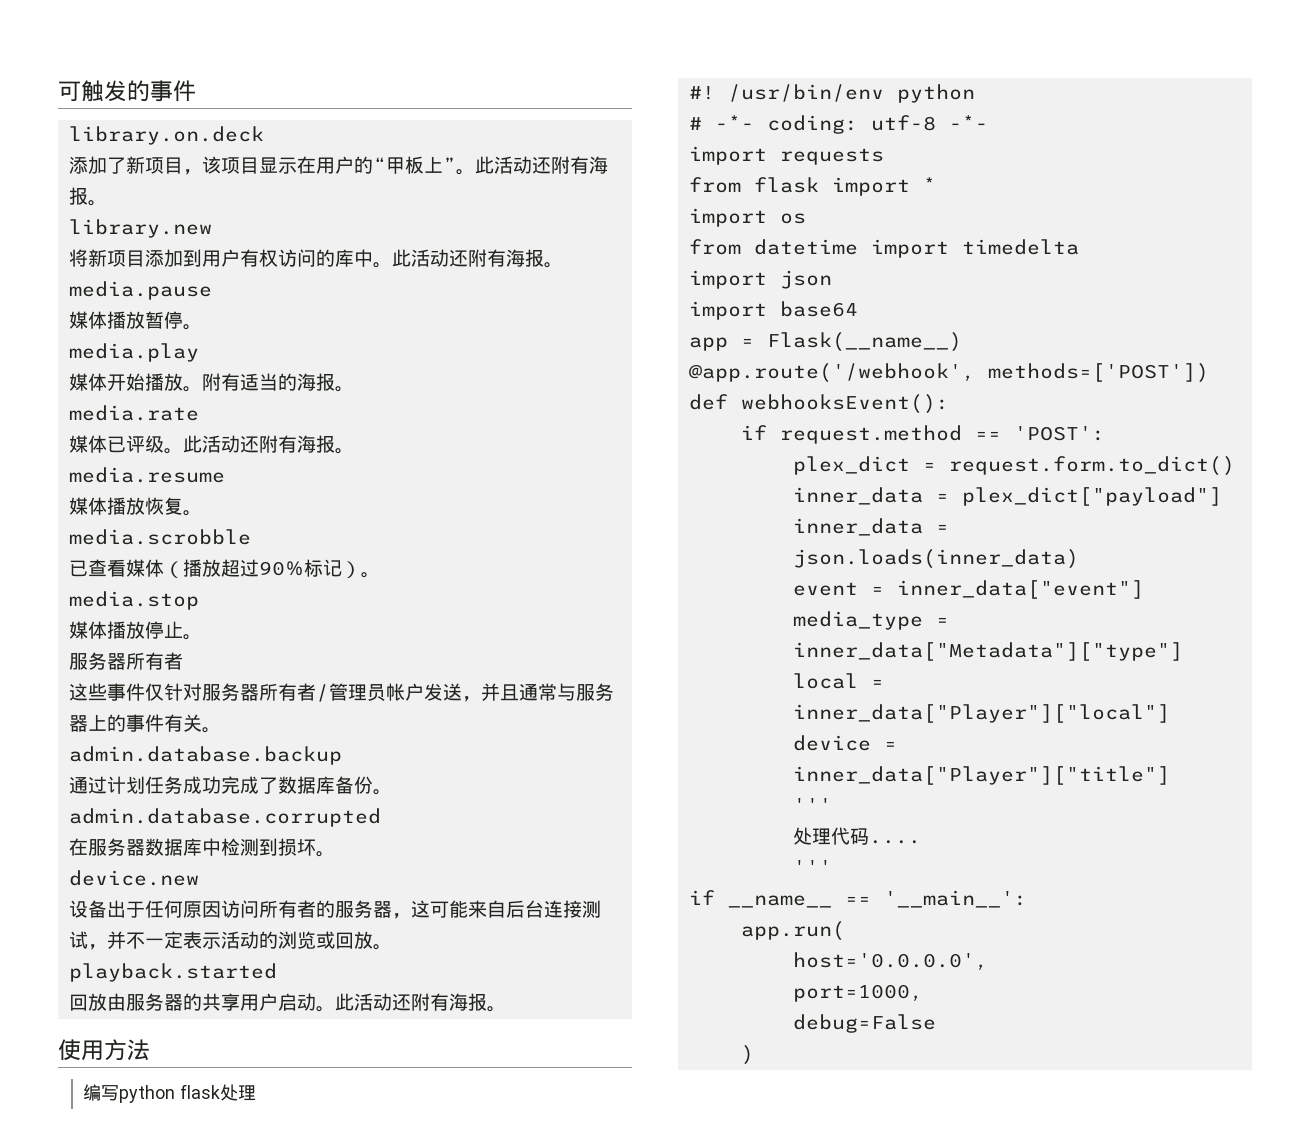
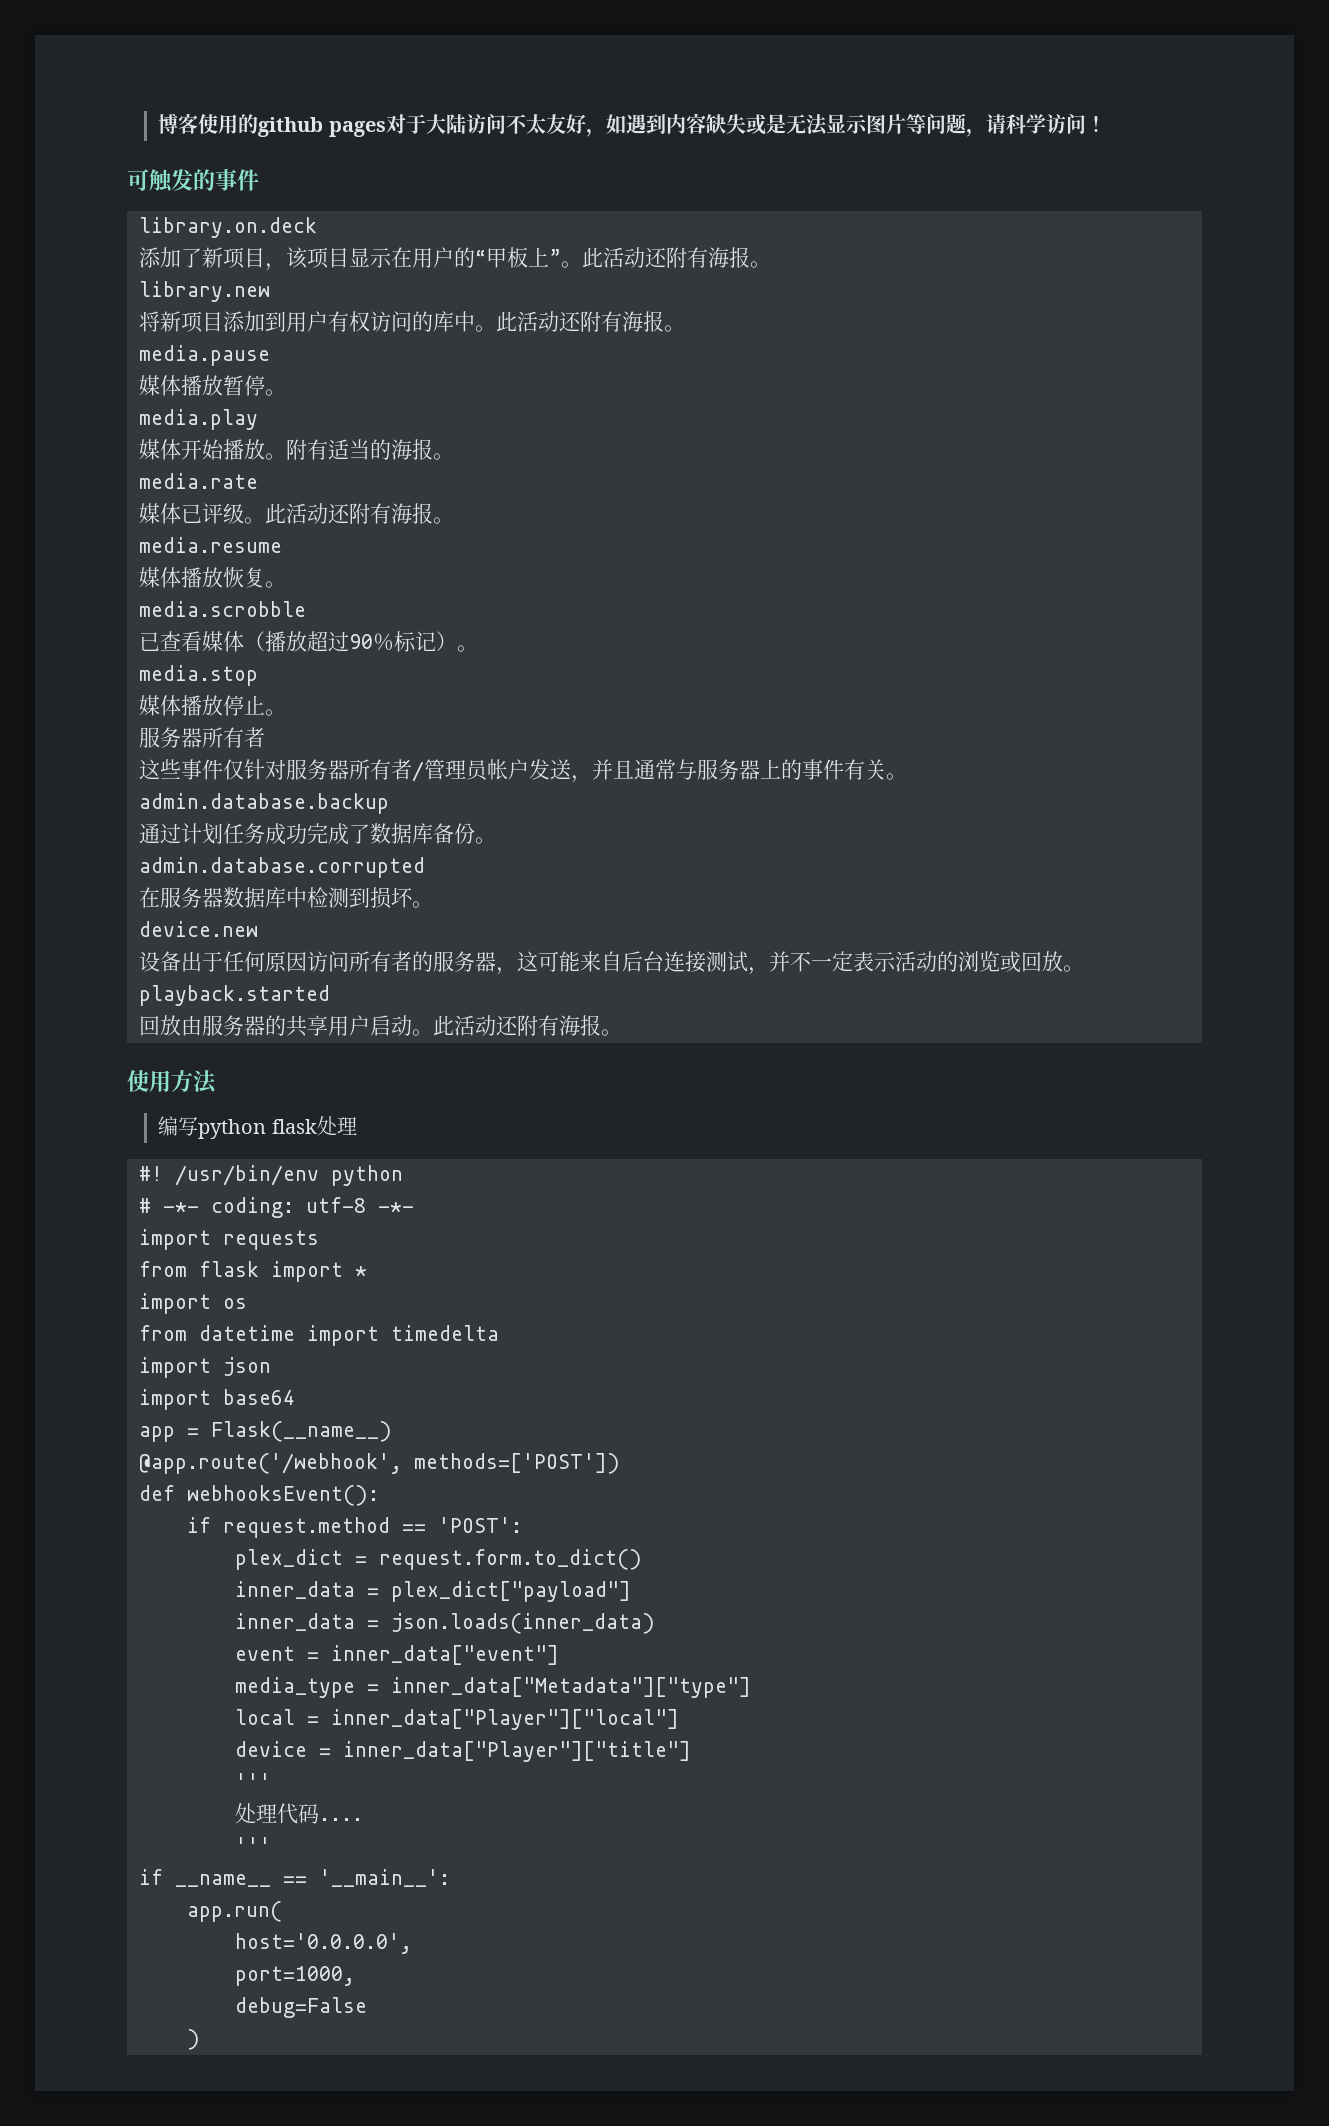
+ 博客使用的github pages对于大陆访问不太友好，如遇到内容缺失或是无法显示图片等问题，请科学访问！

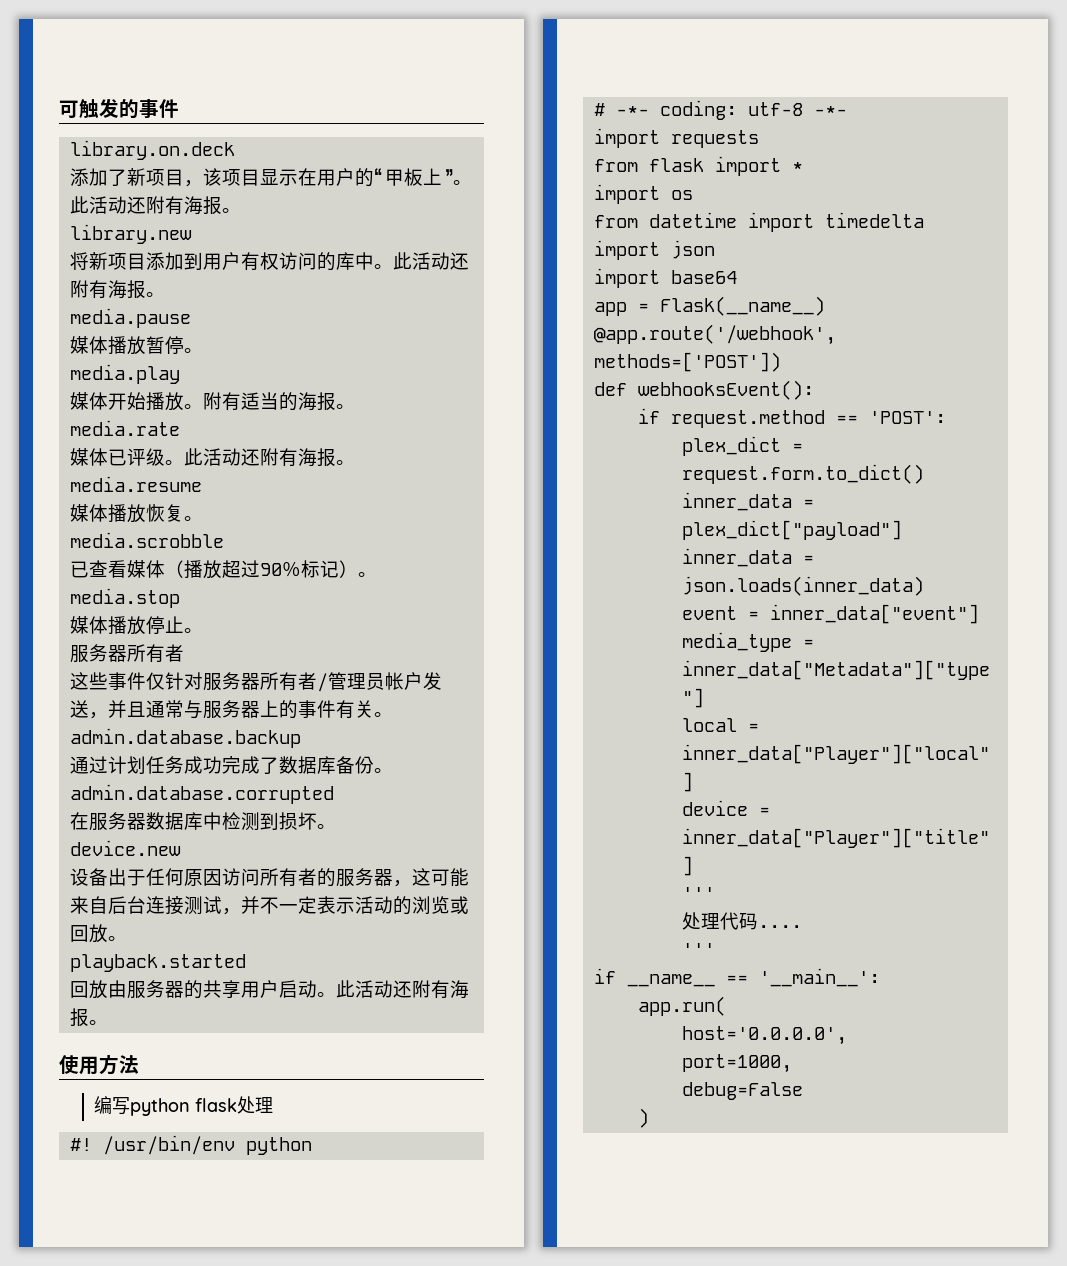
- 博客使用的github pages对于大陆访问不太友好，如遇到内容缺失或是无法显示图片等问题，请科学访问！

